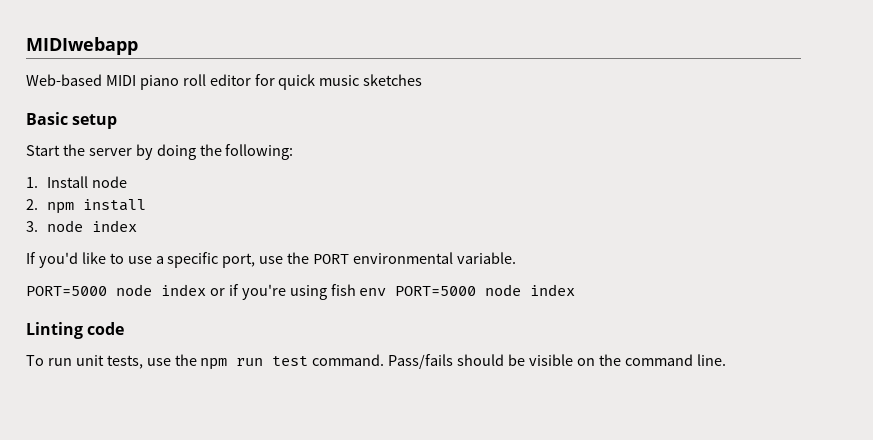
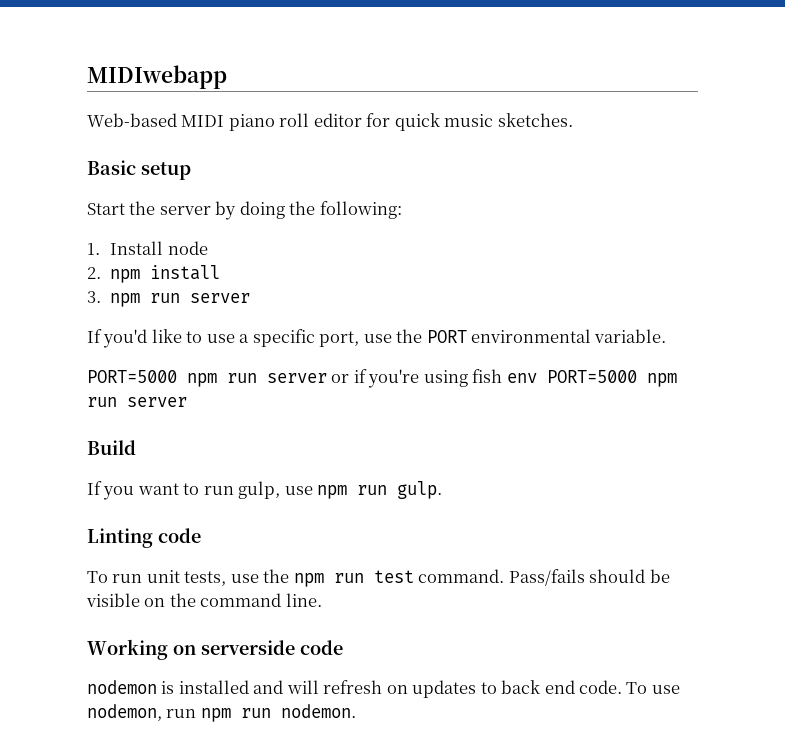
- Web-based MIDI piano roll editor for quick music sketches
+ Web-based MIDI piano roll editor for quick music sketches.
- 3. node index
+ 3. npm run server
- PORT=5000 node index or if you're using fish env PORT=5000 node index
+ PORT=5000 npm run server or if you're using fish env PORT=5000 npm run server
+ Build
+ If you want to run gulp, use npm run gulp.
+ Working on serverside code
+ nodemon is installed and will refresh on updates to back end code. To use nodemon, run npm run nodemon.

